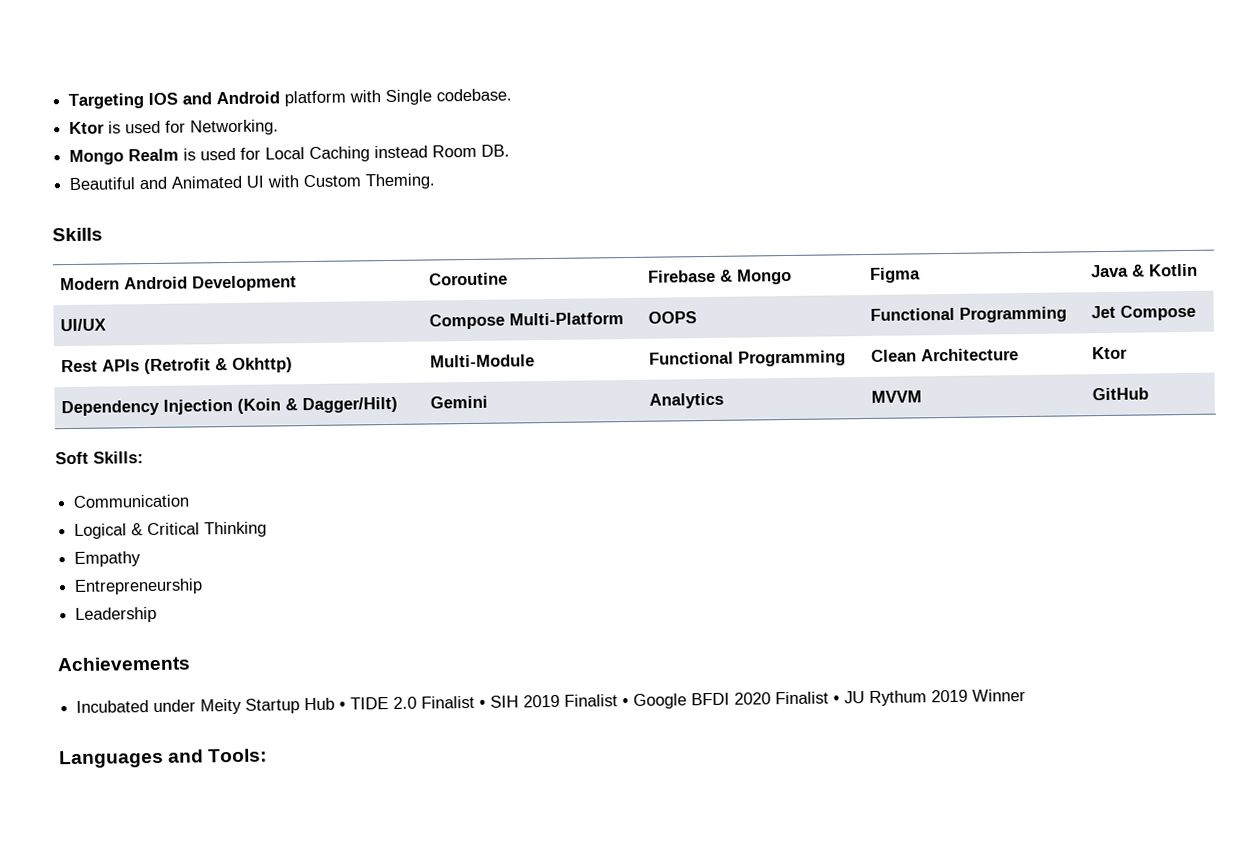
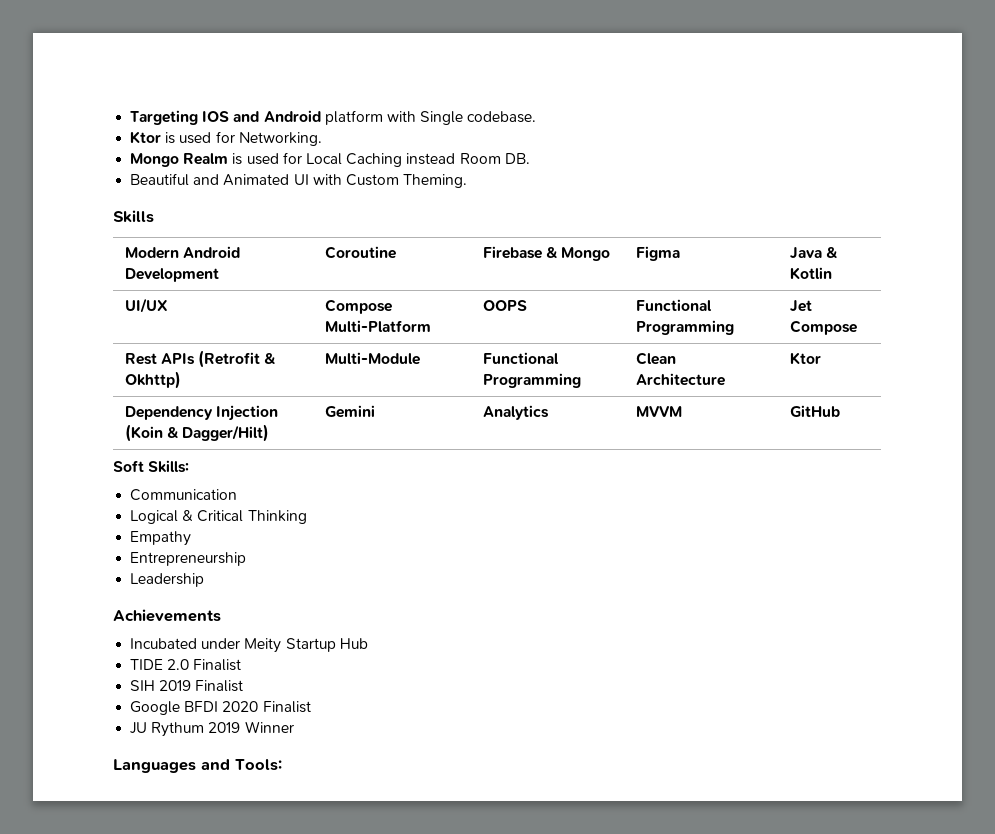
- Incubated under Meity Startup Hub • TIDE 2.0 Finalist • SIH 2019 Finalist • Google BFDI 2020 Finalist • JU Rythum 2019 Winner
+ Incubated under Meity Startup Hub
+ TIDE 2.0 Finalist
+ SIH 2019 Finalist
+ Google BFDI 2020 Finalist
+ JU Rythum 2019 Winner

